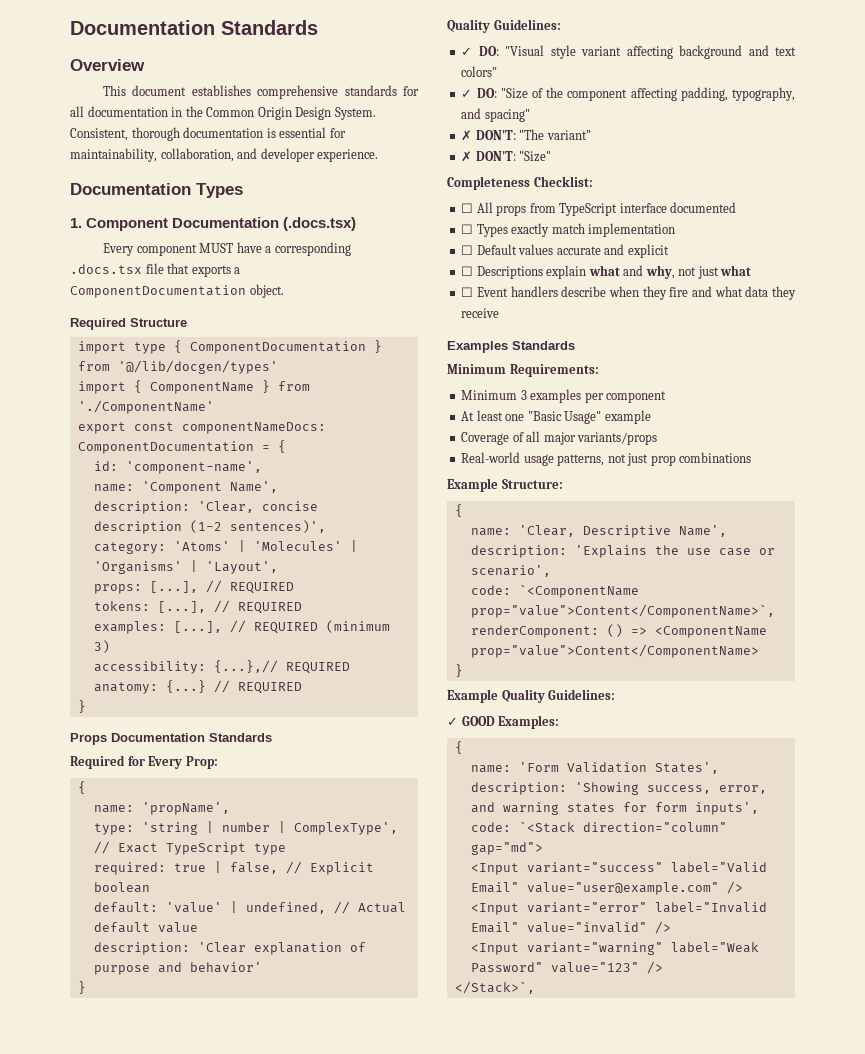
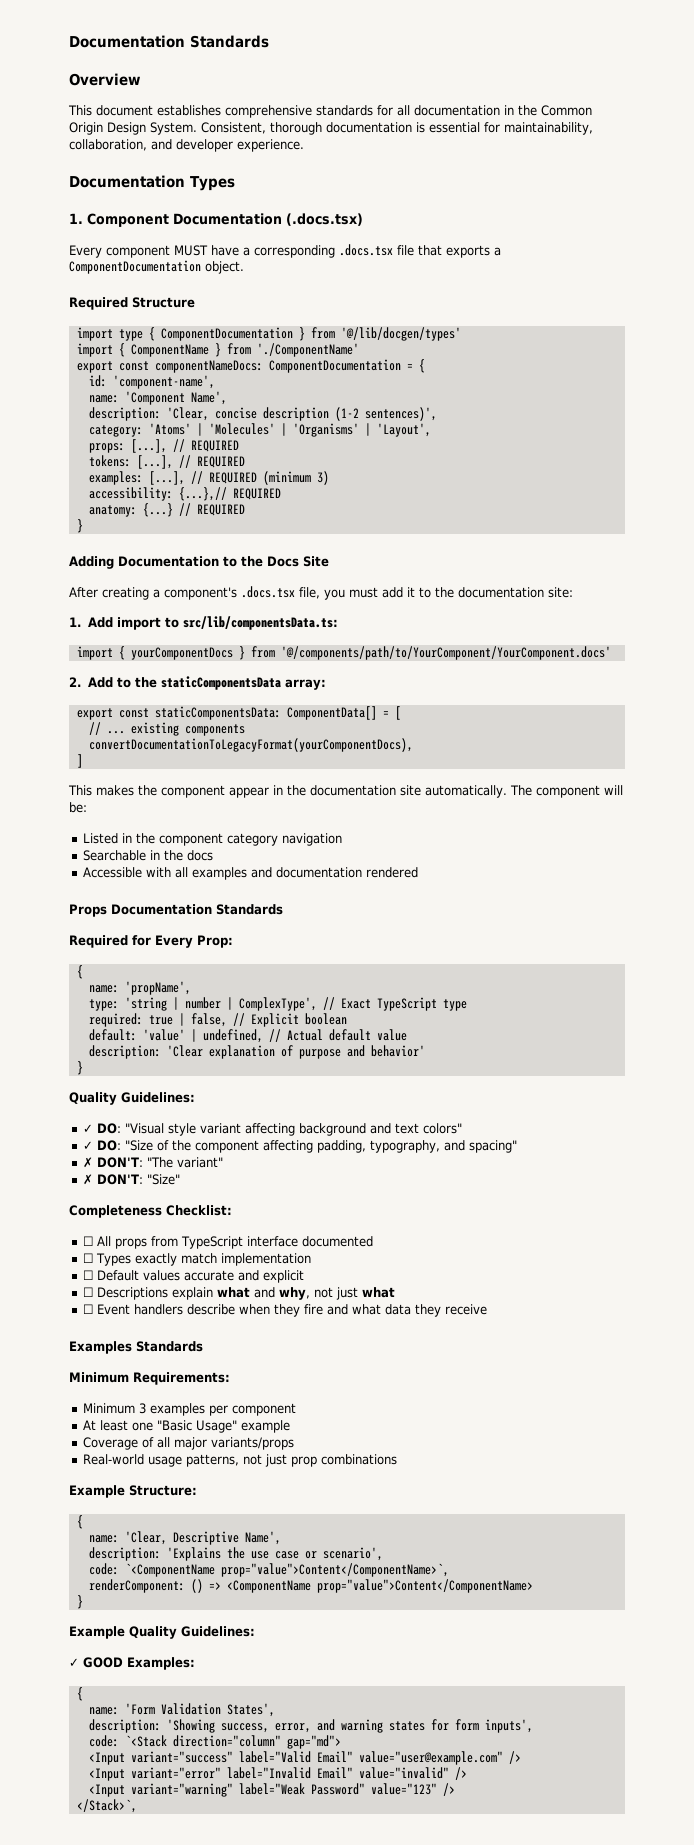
+ Adding Documentation to the Docs Site
+ After creating a component's .docs.tsx file, you must add it to the documentation site:
+ 1. Add import to src/lib/componentsData.ts:
+ import { yourComponentDocs } from '@/components/path/to/YourComponent/YourComponent.docs'
+ 2. Add to the staticComponentsData array:
+ export const staticComponentsData: ComponentData[] = [
+ // ... existing components
+ convertDocumentationToLegacyFormat(yourComponentDocs),
+ ]
+ This makes the component appear in the documentation site automatically. The component will be:
+ Listed in the component category navigation
+ Searchable in the docs
+ Accessible with all examples and documentation rendered

